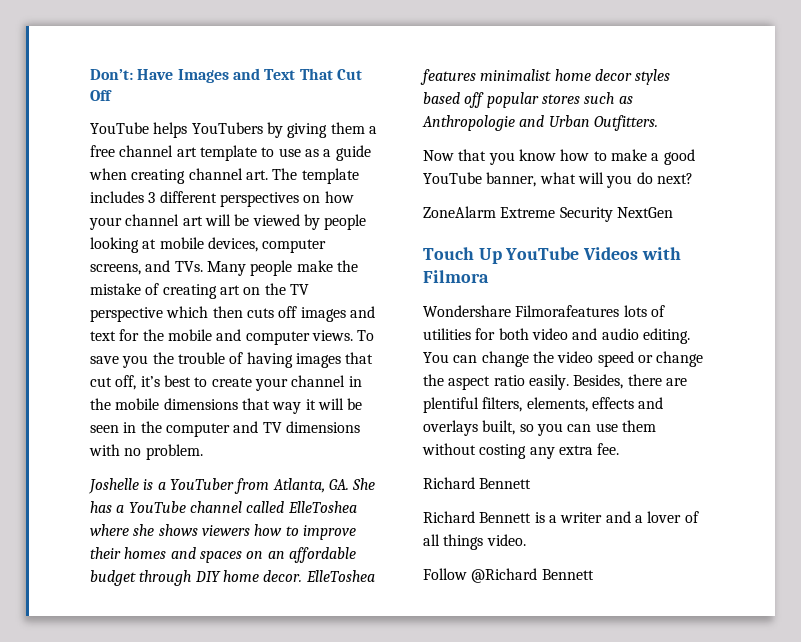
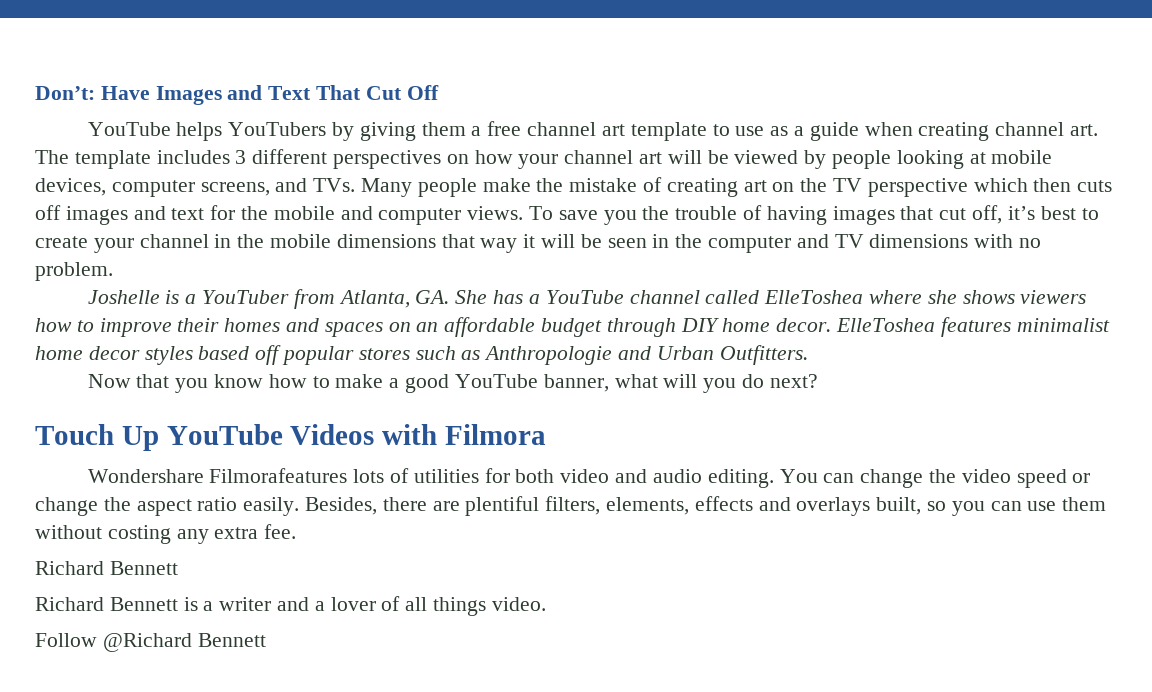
- ZoneAlarm Extreme Security NextGen

